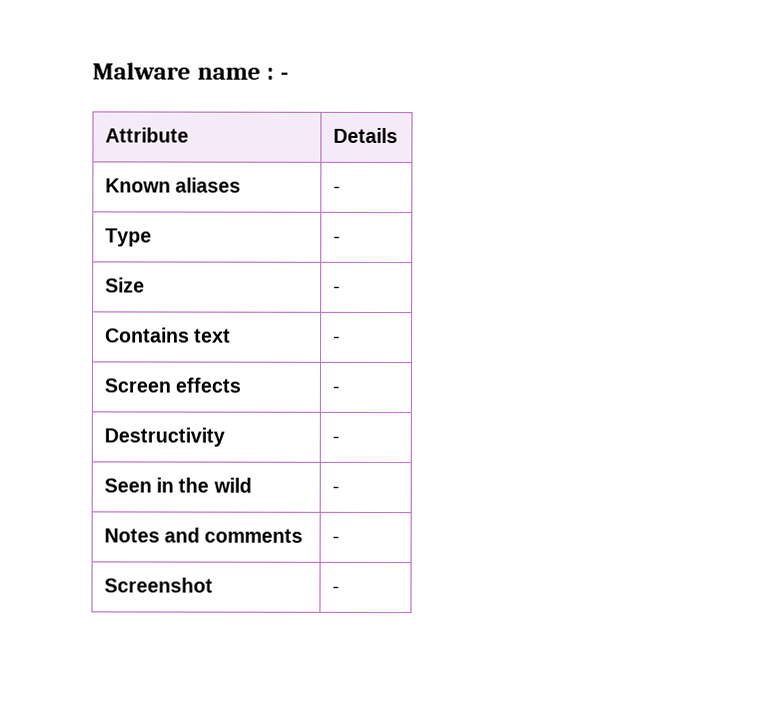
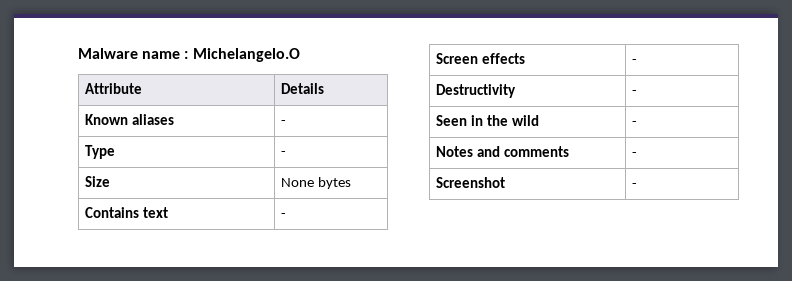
- Malware name : -
+ Malware name : Michelangelo.O
- Size | -
+ Size | None bytes

